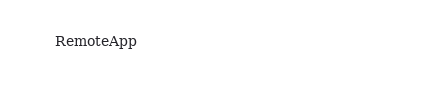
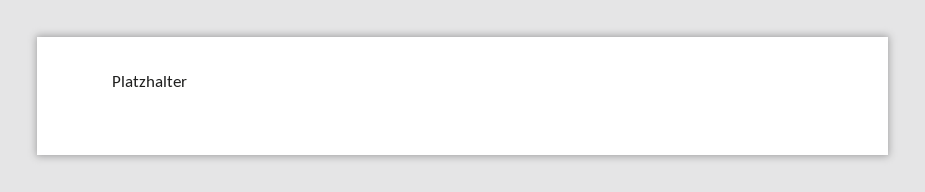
- RemoteApp
+ Platzhalter

